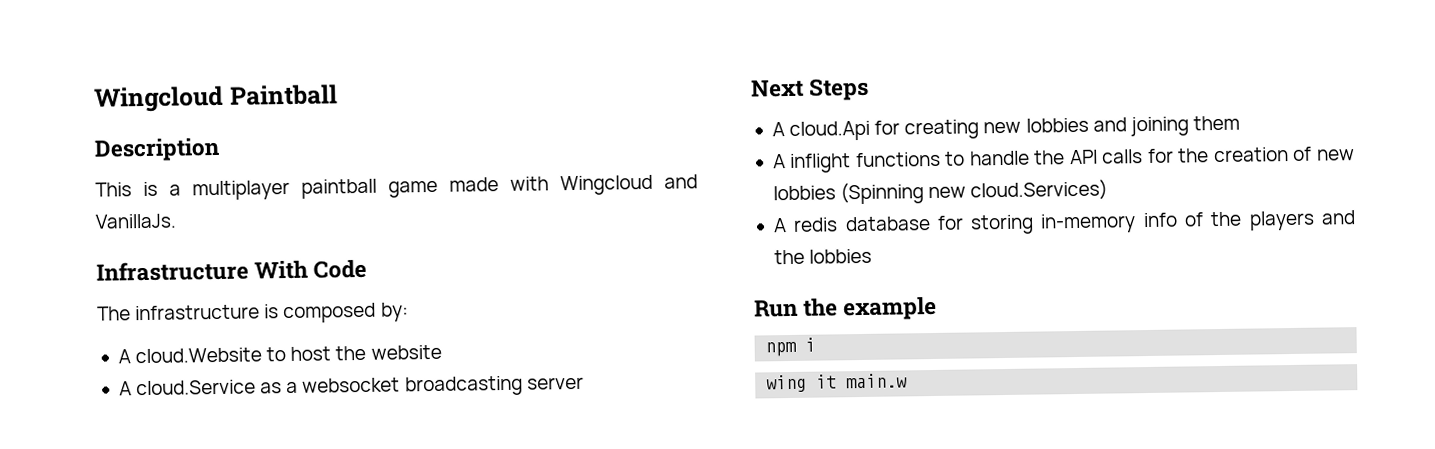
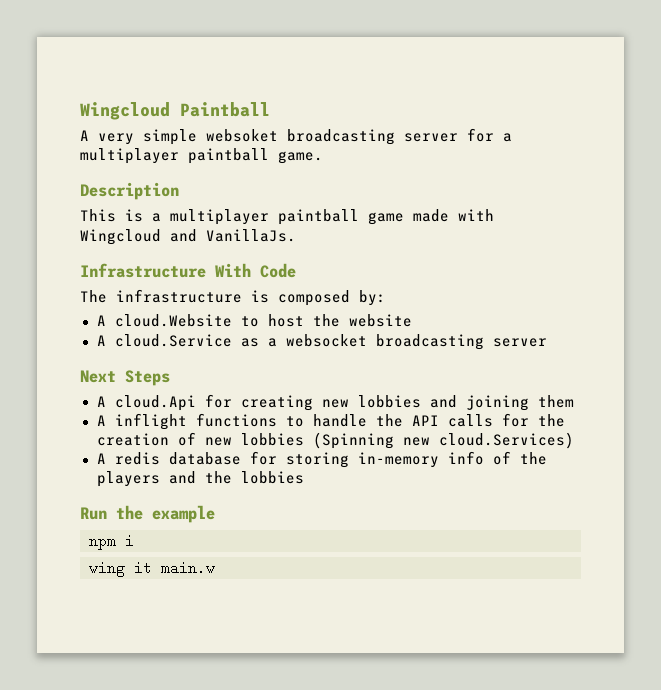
+ A very simple websoket broadcasting server for a multiplayer paintball game.

